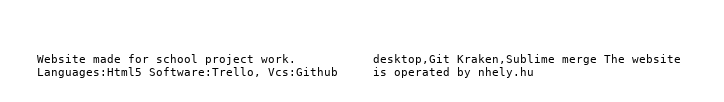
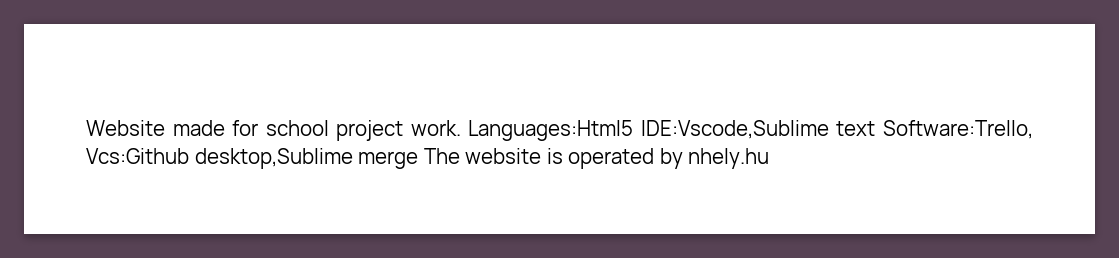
- Languages:Html5 Software:Trello, Vcs:Github desktop,Git Kraken,Sublime merge The website is operated by nhely.hu
+ Languages:Html5 IDE:Vscode,Sublime text Software:Trello, Vcs:Github desktop,Sublime merge The website is operated by nhely.hu

